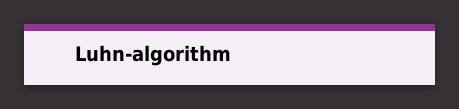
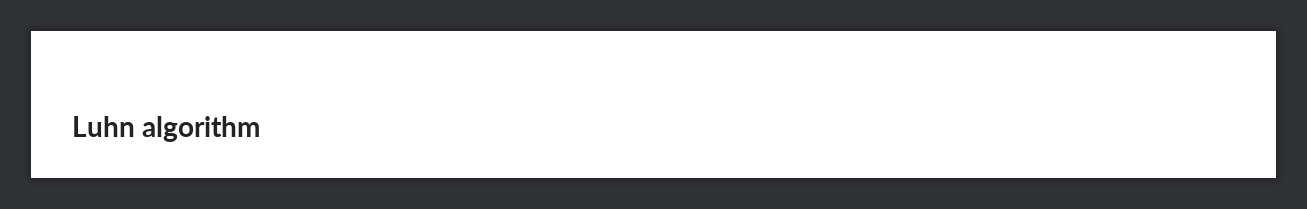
- Luhn-algorithm
+ Luhn algorithm

